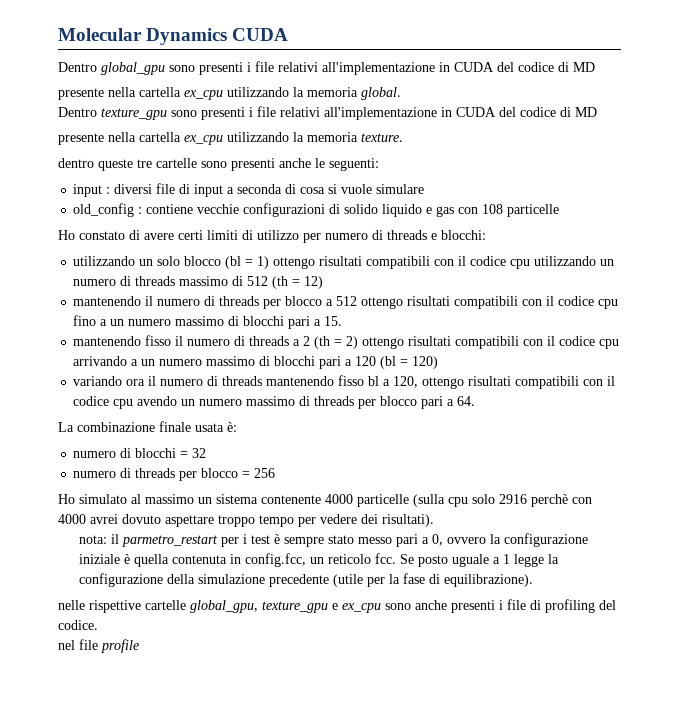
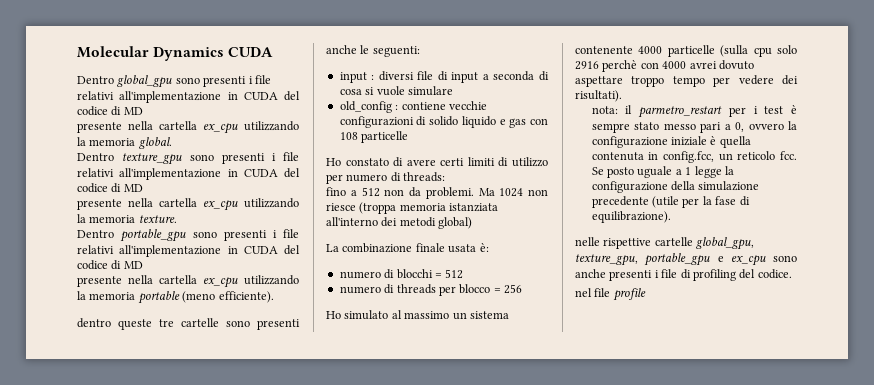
+ Dentro portable_gpu sono presenti i file relativi all'implementazione in CUDA del codice di MD
+ presente nella cartella ex_cpu utilizzando la memoria portable (meno efficiente).
- Ho constato di avere certi limiti di utilizzo per numero di threads e blocchi:
- utilizzando un solo blocco (bl = 1) ottengo risultati compatibili con il codice cpu utilizzando un numero di threads massimo di 512 (th = 12)
- mantenendo il numero di threads per blocco a 512 ottengo risultati compatibili con il codice cpu fino a un numero massimo di blocchi pari a 15.
- mantenendo fisso il numero di threads a 2 (th = 2) ottengo risultati compatibili con il codice cpu arrivando a un numero massimo di blocchi pari a 120 (bl = 120)
- variando ora il numero di threads mantenendo fisso bl a 120, ottengo risultati compatibili con il codice cpu avendo un numero massimo di threads per blocco pari a 64.
+ Ho constato di avere certi limiti di utilizzo per numero di threads:
+ fino a 512 non da problemi. Ma 1024 non riesce (troppa memoria istanziata all'interno dei metodi global)
- numero di blocchi = 32
+ numero di blocchi = 512
- nelle rispettive cartelle global_gpu, texture_gpu e ex_cpu sono anche presenti i file di profiling del codice.
+ nelle rispettive cartelle global_gpu, texture_gpu, portable_gpu e ex_cpu sono anche presenti i file di profiling del codice.

